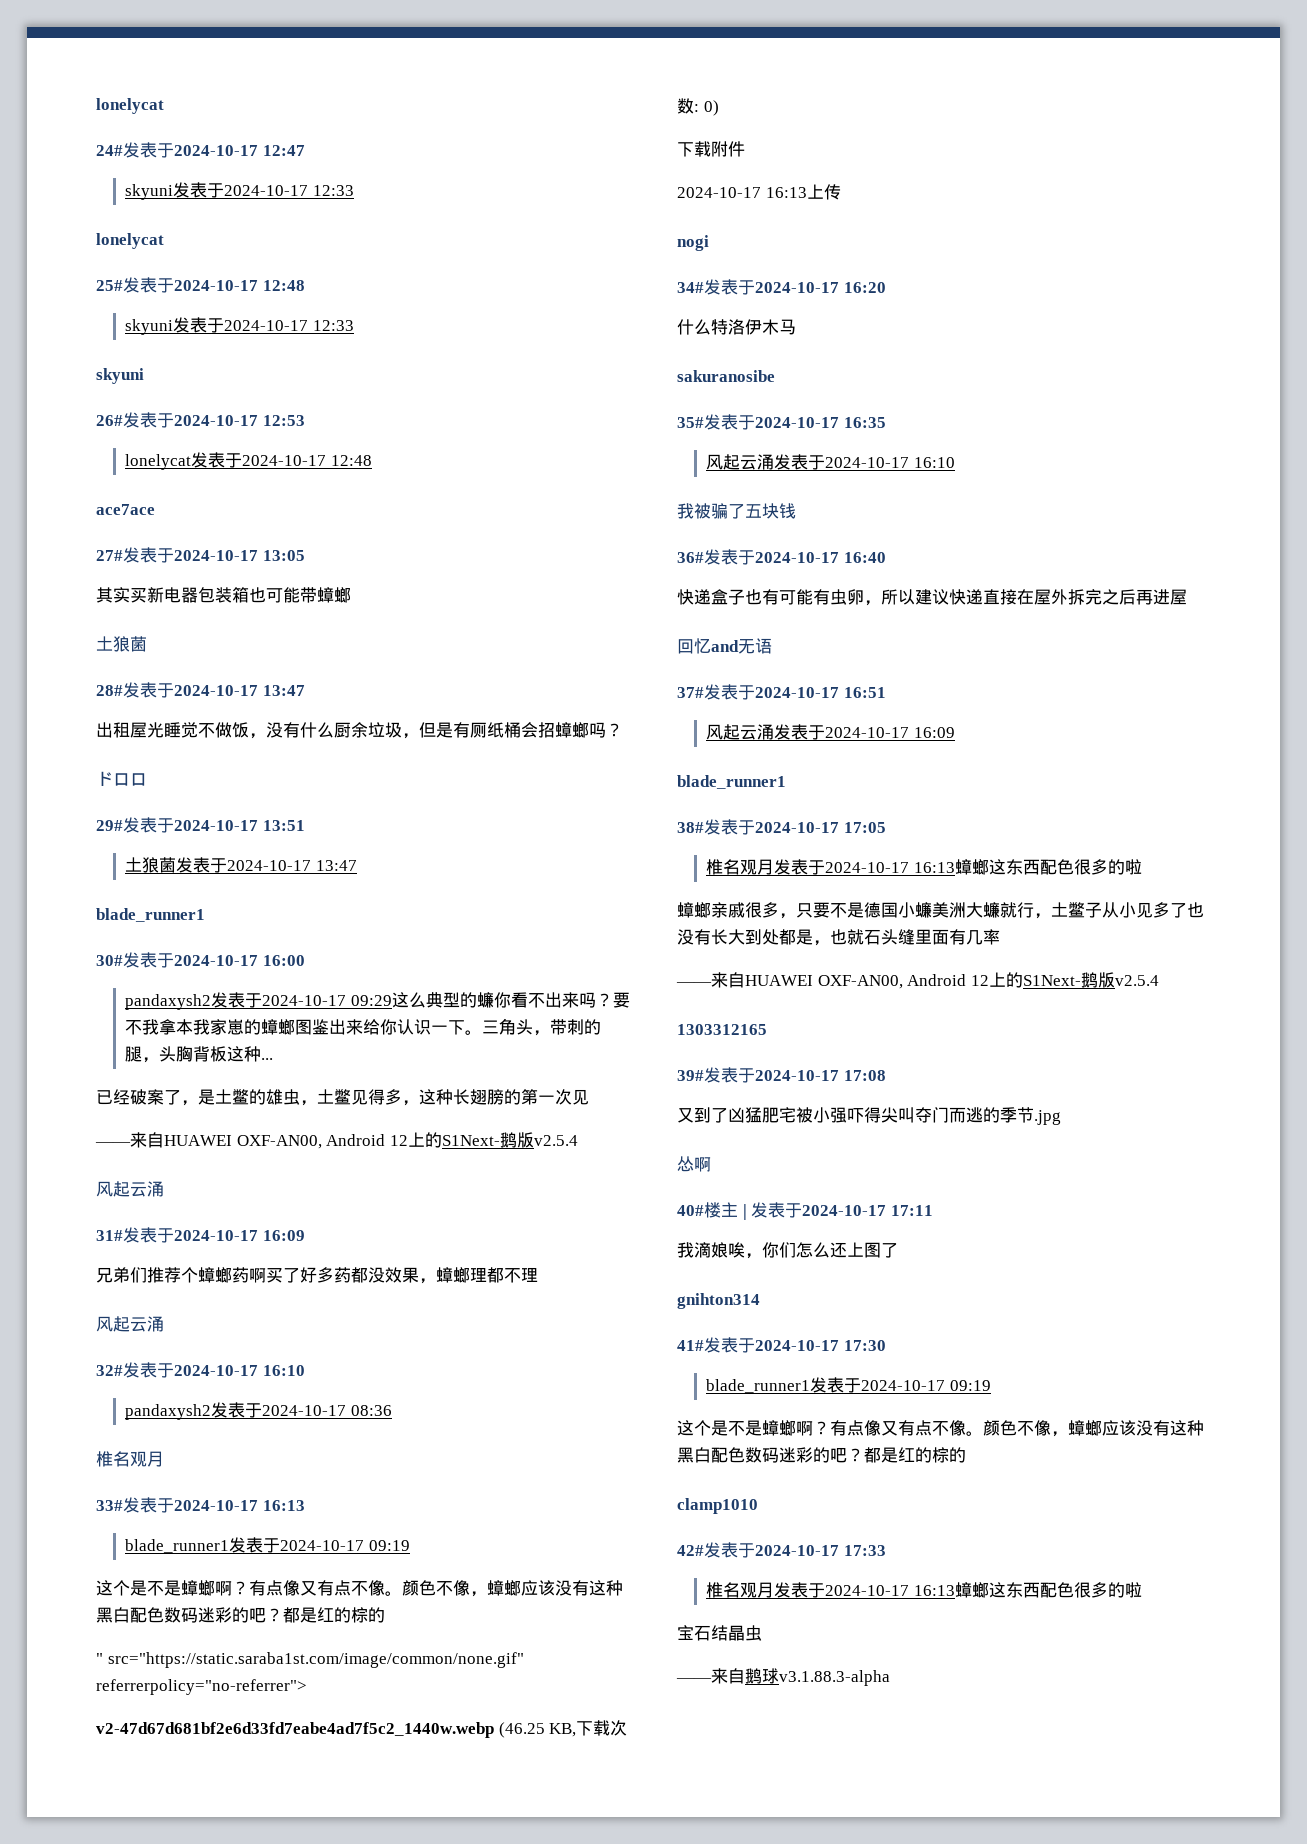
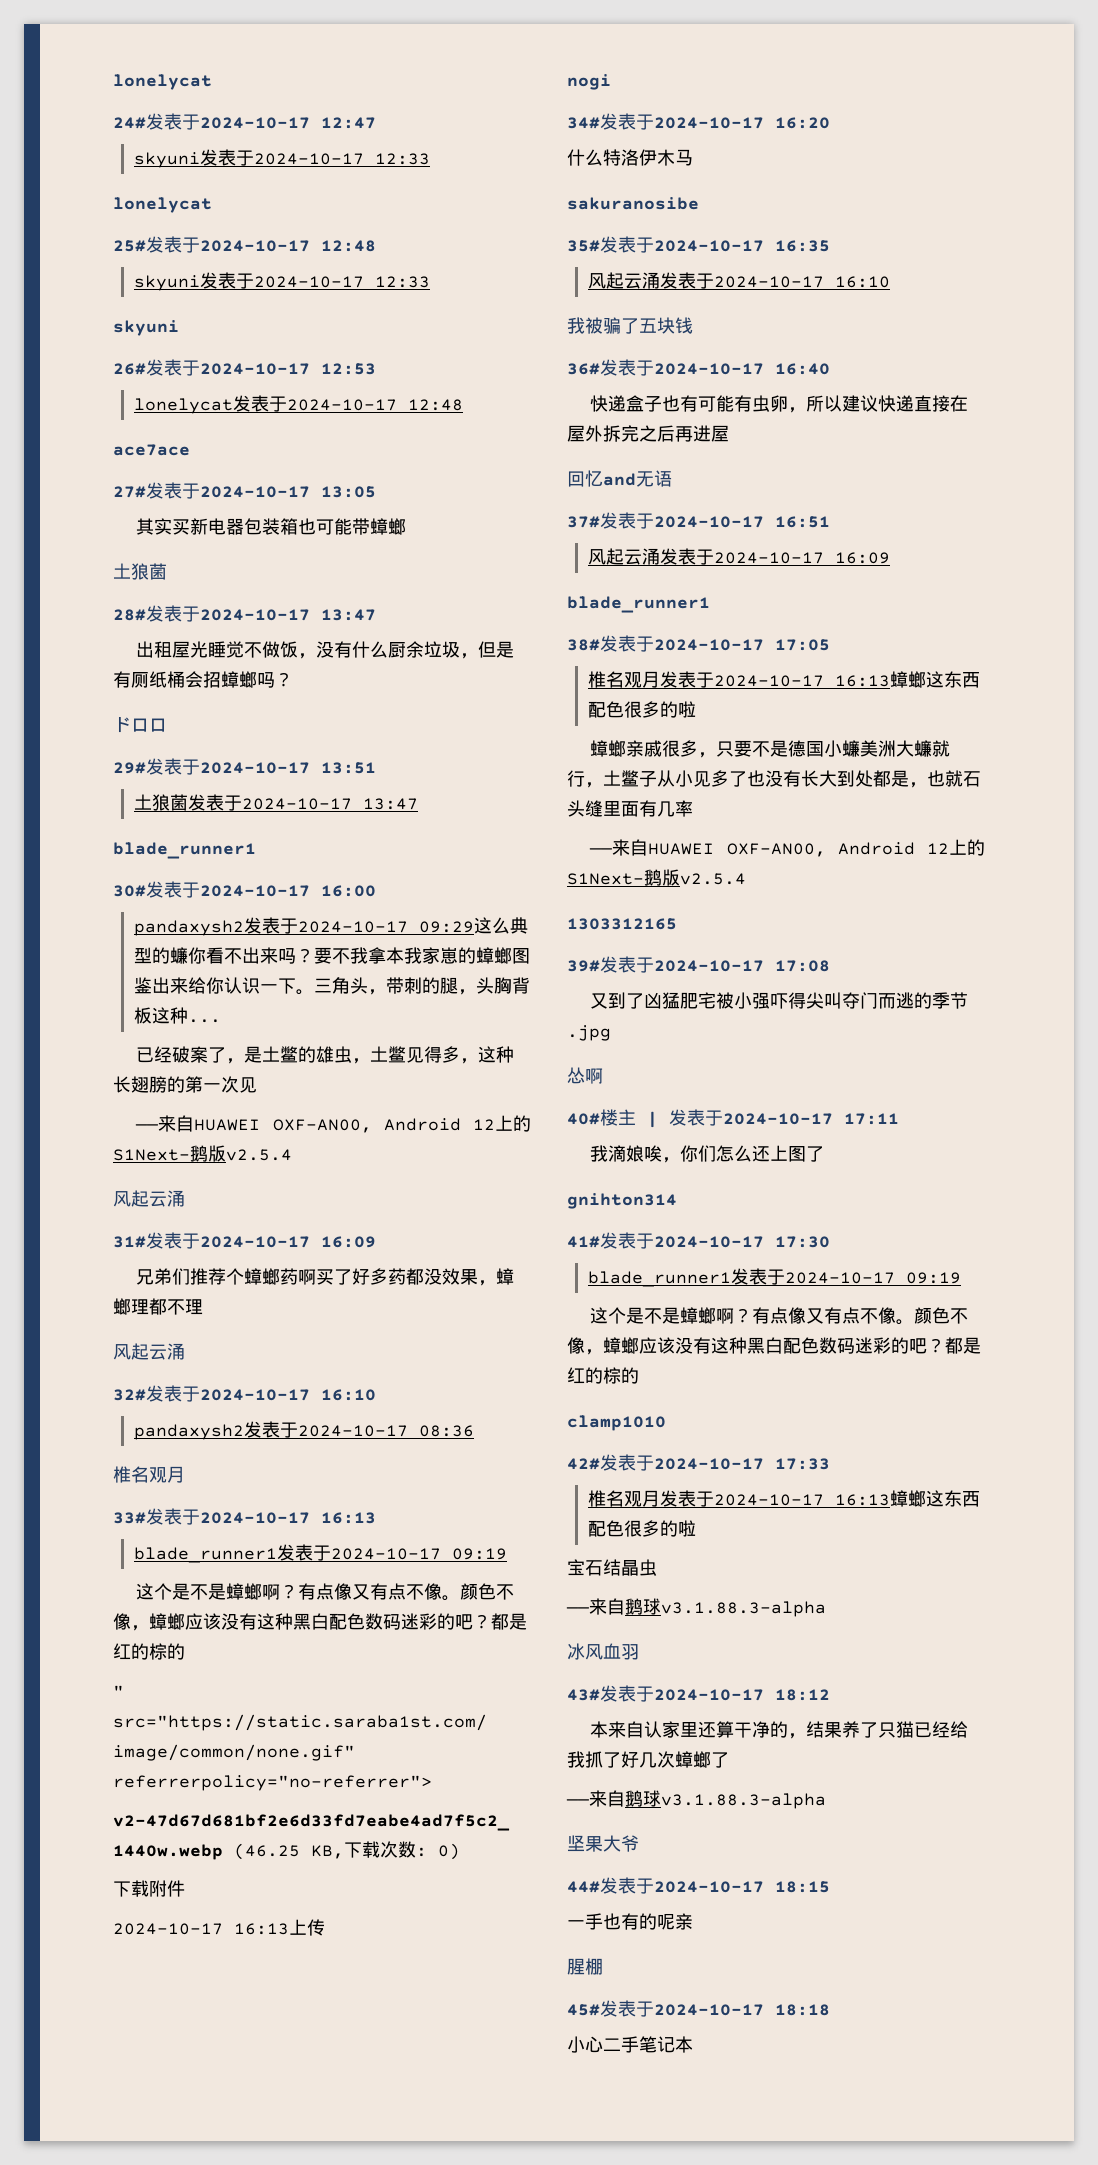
+ 冰风血羽
+ 43#发表于2024-10-17 18:12
+ 本来自认家里还算干净的，结果养了只猫已经给我抓了好几次蟑螂了
+ ——来自鹅球v3.1.88.3-alpha
+ 坚果大爷
+ 44#发表于2024-10-17 18:15
+ 一手也有的呢亲
+ 腥棚
+ 45#发表于2024-10-17 18:18
+ 小心二手笔记本

